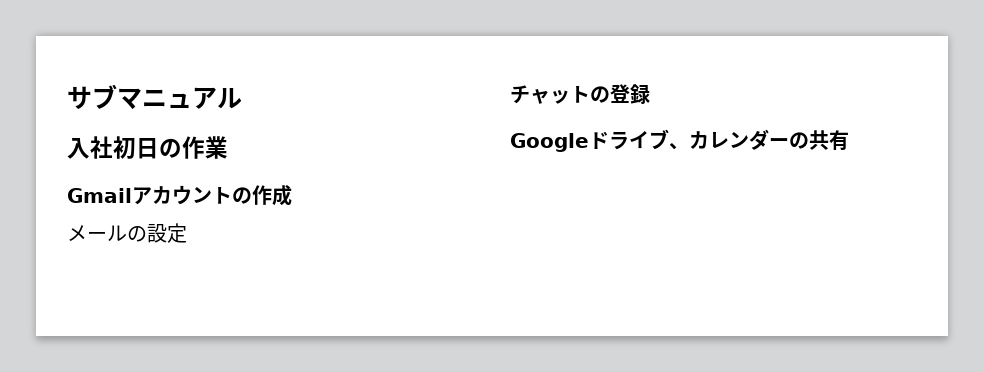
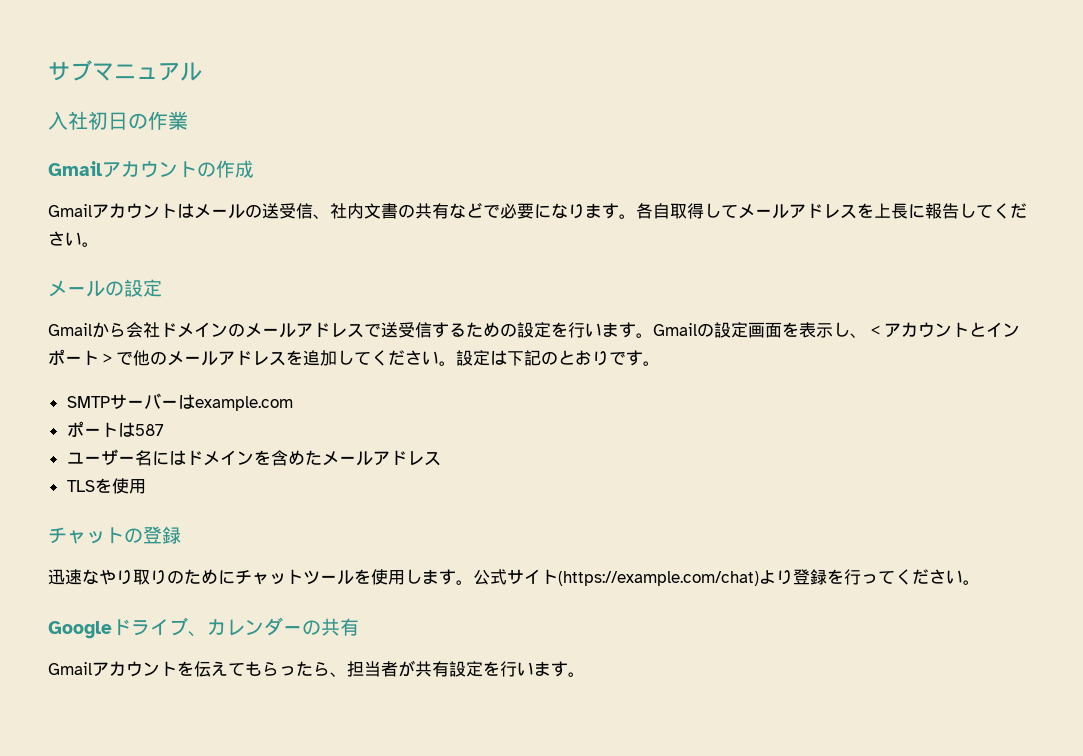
+ Gmailアカウントはメールの送受信、社内文書の共有などで必要になります。各自取得してメールアドレスを上長に報告してください。
  メールの設定
+ Gmailから会社ドメインのメールアドレスで送受信するための設定を行います。Gmailの設定画面を表示し、＜アカウントとインポート＞で他のメールアドレスを追加してください。設定は下記のとおりです。
+ SMTPサーバーはexample.com
+ ポートは587
+ ユーザー名にはドメインを含めたメールアドレス
+ TLSを使用
  チャットの登録
+ 迅速なやり取りのためにチャットツールを使用します。公式サイト(https://example.com/chat)より登録を行ってください。
+ Gmailアカウントを伝えてもらったら、担当者が共有設定を行います。

